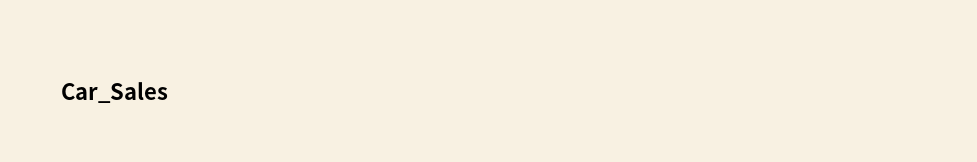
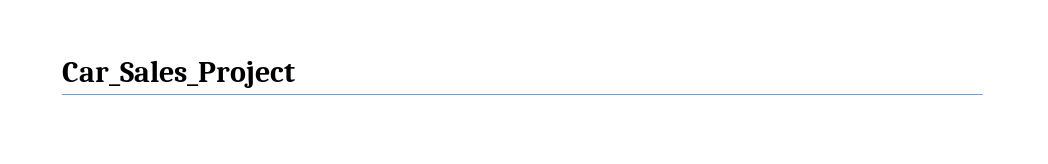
- Car_Sales
+ Car_Sales_Project

